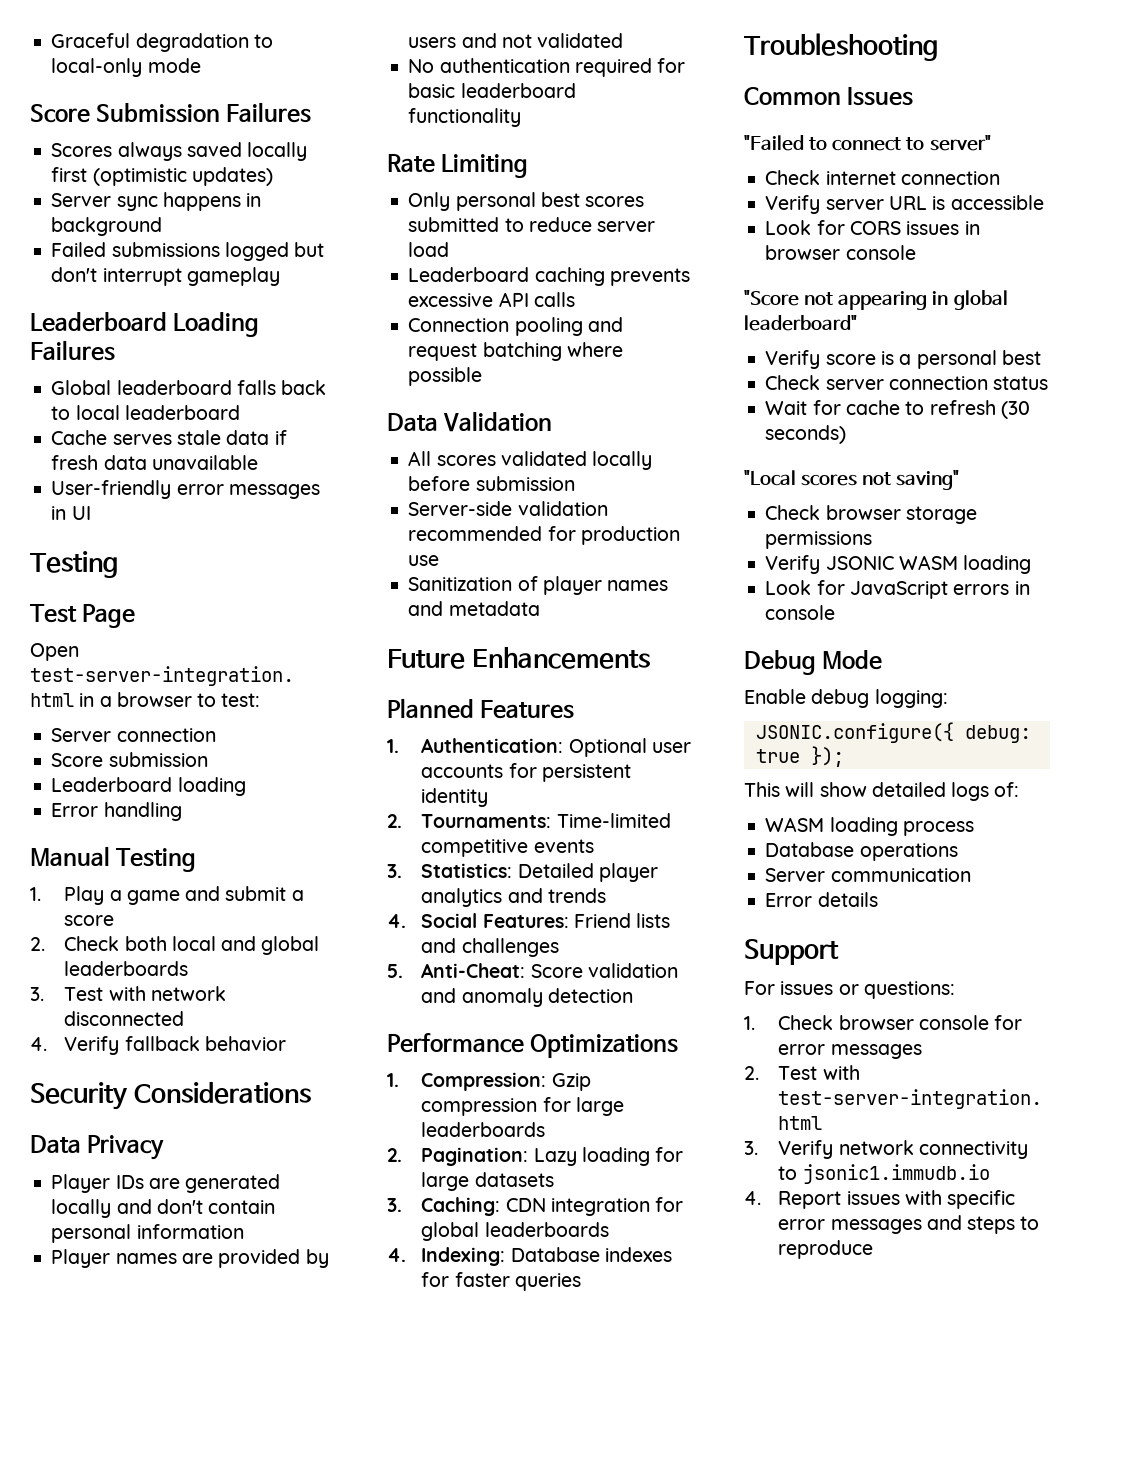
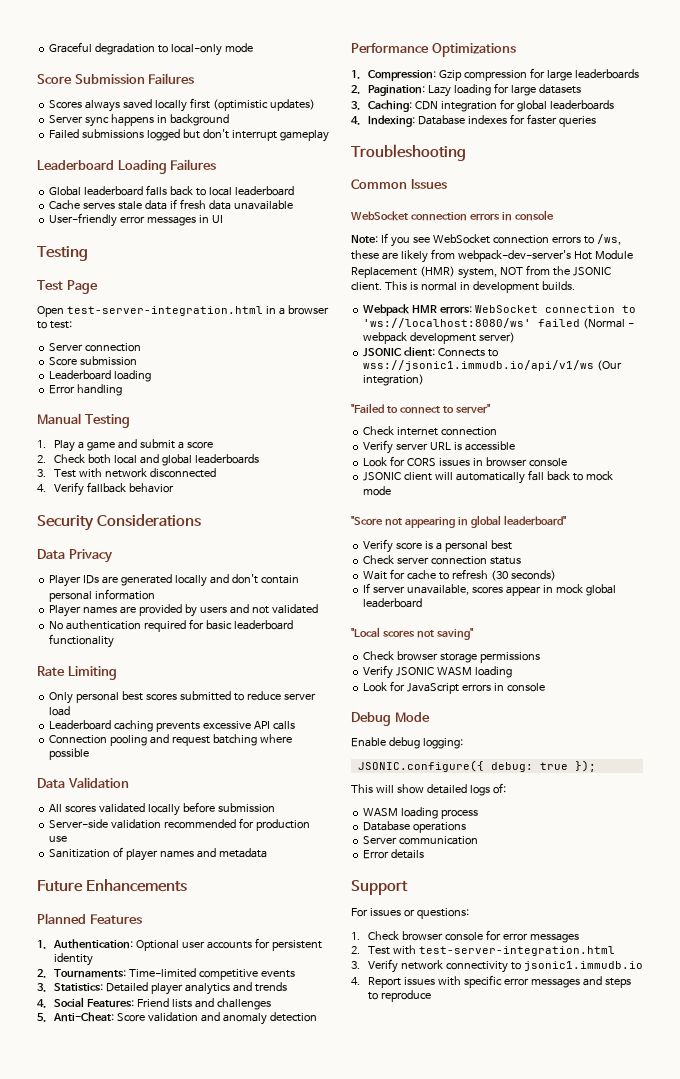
+ WebSocket connection errors in console
+ Note: If you see WebSocket connection errors to /ws, these are likely from webpack-dev-server's Hot Module Replacement (HMR) system, NOT from the JSONIC client. This is normal in development builds.
+ Webpack HMR errors: WebSocket connection to 'ws://localhost:8080/ws' failed (Normal - webpack development server)
+ JSONIC client: Connects to wss://jsonic1.immudb.io/api/v1/ws (Our integration)
+ JSONIC client will automatically fall back to mock mode
+ If server unavailable, scores appear in mock global leaderboard

